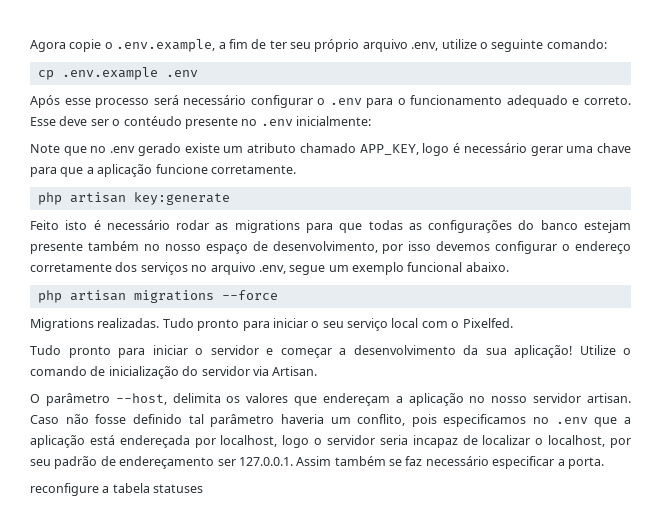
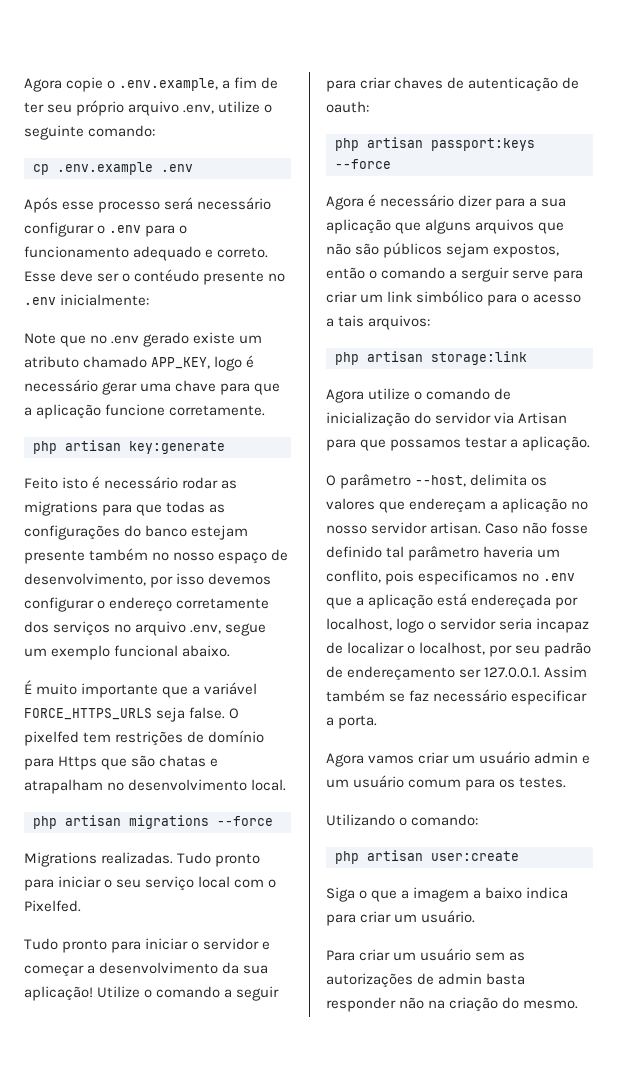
+ É muito importante que a variável FORCE_HTTPS_URLS seja false. O pixelfed tem restrições de domínio para Https que são chatas e atrapalham no desenvolvimento local.
- Utilize o comando de inicialização do servidor via Artisan.
+ Utilize o comando a seguir para criar chaves de autenticação de oauth:
+ php artisan passport:keys --force
+ Agora é necessário dizer para a sua aplicação que alguns arquivos que não são públicos sejam expostos, então o comando a serguir serve para criar um link simbólico para o acesso a tais arquivos:
+ php artisan storage:link
+ Agora utilize o comando de inicialização do servidor via Artisan para que possamos testar a aplicação.
- reconfigure a tabela statuses
+ Agora vamos criar um usuário admin e um usuário comum para os testes.
+ Utilizando o comando:
+ php artisan user:create
+ Siga o que a imagem a baixo indica para criar um usuário.
+ Para criar um usuário sem as autorizações de admin basta responder não na criação do mesmo.

